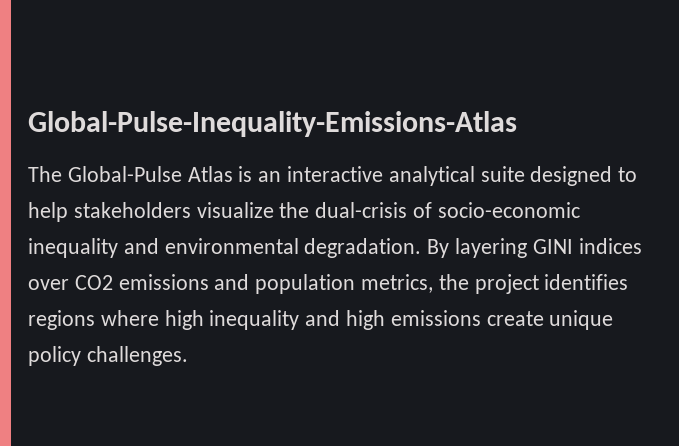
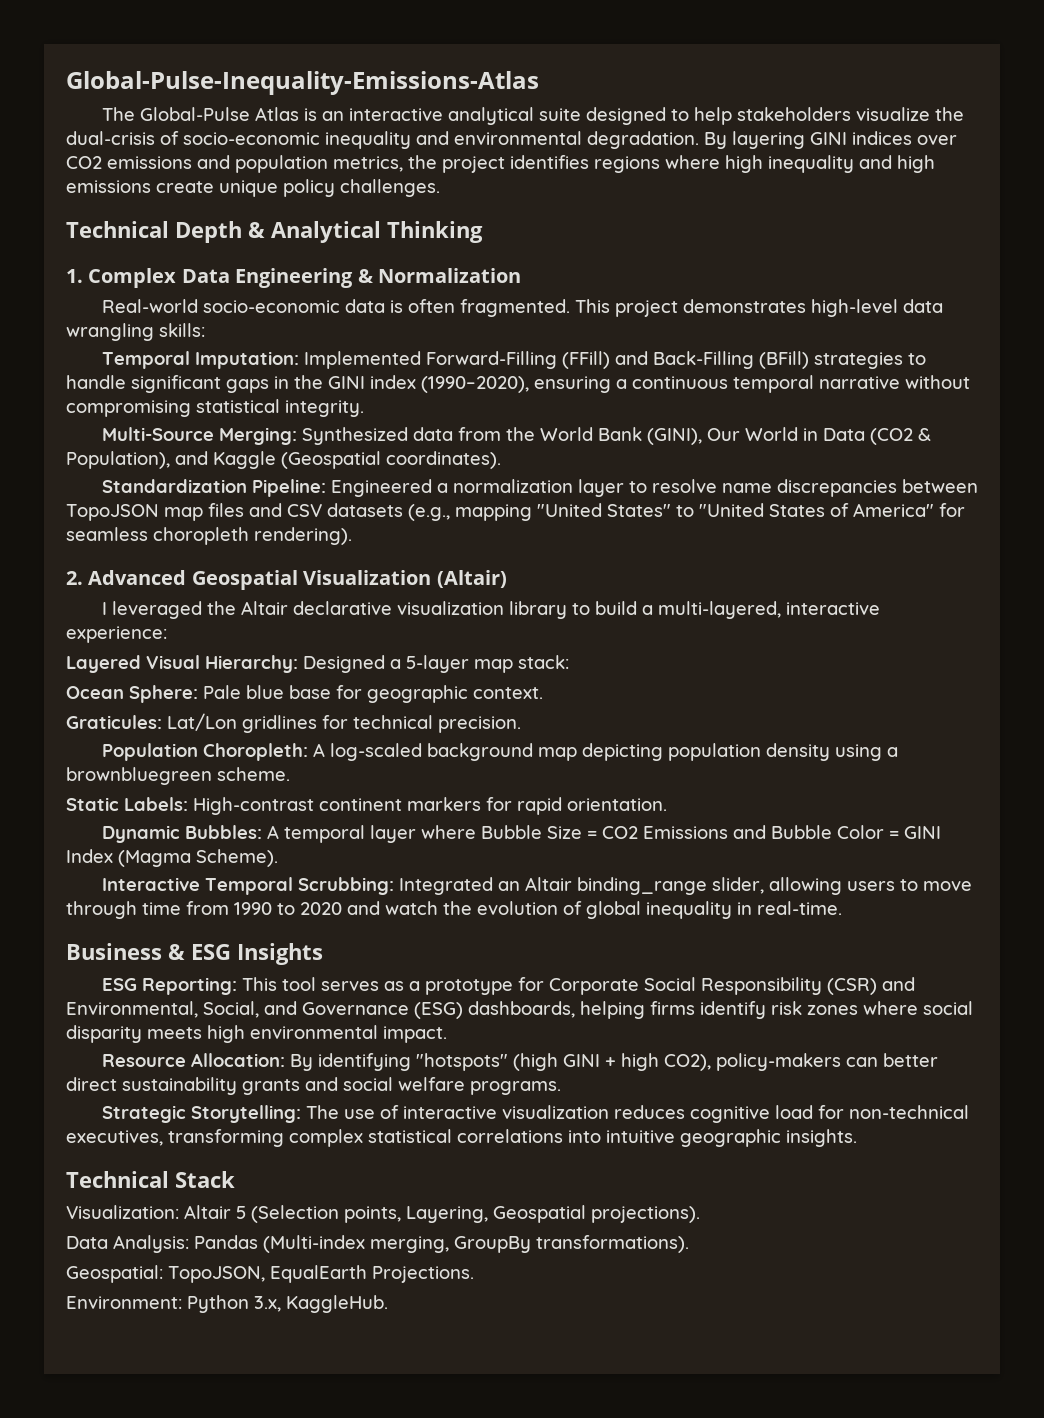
+ Technical Depth & Analytical Thinking
+ 1. Complex Data Engineering & Normalization
+ Real-world socio-economic data is often fragmented. This project demonstrates high-level data wrangling skills:
+ Temporal Imputation: Implemented Forward-Filling (FFill) and Back-Filling (BFill) strategies to handle significant gaps in the GINI index (1990–2020), ensuring a continuous temporal narrative without compromising statistical integrity.
+ Multi-Source Merging: Synthesized data from the World Bank (GINI), Our World in Data (CO2 & Population), and Kaggle (Geospatial coordinates).
+ Standardization Pipeline: Engineered a normalization layer to resolve name discrepancies between TopoJSON map files and CSV datasets (e.g., mapping "United States" to "United States of America" for seamless choropleth rendering).
+ 2. Advanced Geospatial Visualization (Altair)
+ I leveraged the Altair declarative visualization library to build a multi-layered, interactive experience:
+ Layered Visual Hierarchy: Designed a 5-layer map stack:
+ Ocean Sphere: Pale blue base for geographic context.
+ Graticules: Lat/Lon gridlines for technical precision.
+ Population Choropleth: A log-scaled background map depicting population density using a brownbluegreen scheme.
+ Static Labels: High-contrast continent markers for rapid orientation.
+ Dynamic Bubbles: A temporal layer where Bubble Size = CO2 Emissions and Bubble Color = GINI Index (Magma Scheme).
+ Interactive Temporal Scrubbing: Integrated an Altair binding_range slider, allowing users to move through time from 1990 to 2020 and watch the evolution of global inequality in real-time.
+ Business & ESG Insights
+ ESG Reporting: This tool serves as a prototype for Corporate Social Responsibility (CSR) and Environmental, Social, and Governance (ESG) dashboards, helping firms identify risk zones where social disparity meets high environmental impact.
+ Resource Allocation: By identifying "hotspots" (high GINI + high CO2), policy-makers can better direct sustainability grants and social welfare programs.
+ Strategic Storytelling: The use of interactive visualization reduces cognitive load for non-technical executives, transforming complex statistical correlations into intuitive geographic insights.
+ Technical Stack
+ Visualization: Altair 5 (Selection points, Layering, Geospatial projections).
+ Data Analysis: Pandas (Multi-index merging, GroupBy transformations).
+ Geospatial: TopoJSON, EqualEarth Projections.
+ Environment: Python 3.x, KaggleHub.

